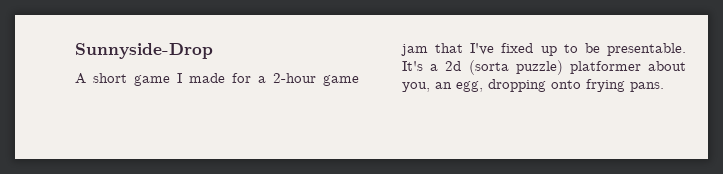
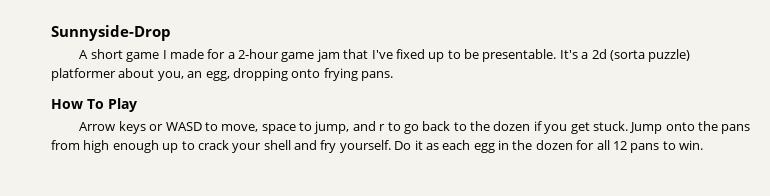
+ How To Play
+ Arrow keys or WASD to move, space to jump, and r to go back to the dozen if you get stuck. Jump onto the pans from high enough up to crack your shell and fry yourself. Do it as each egg in the dozen for all 12 pans to win.

